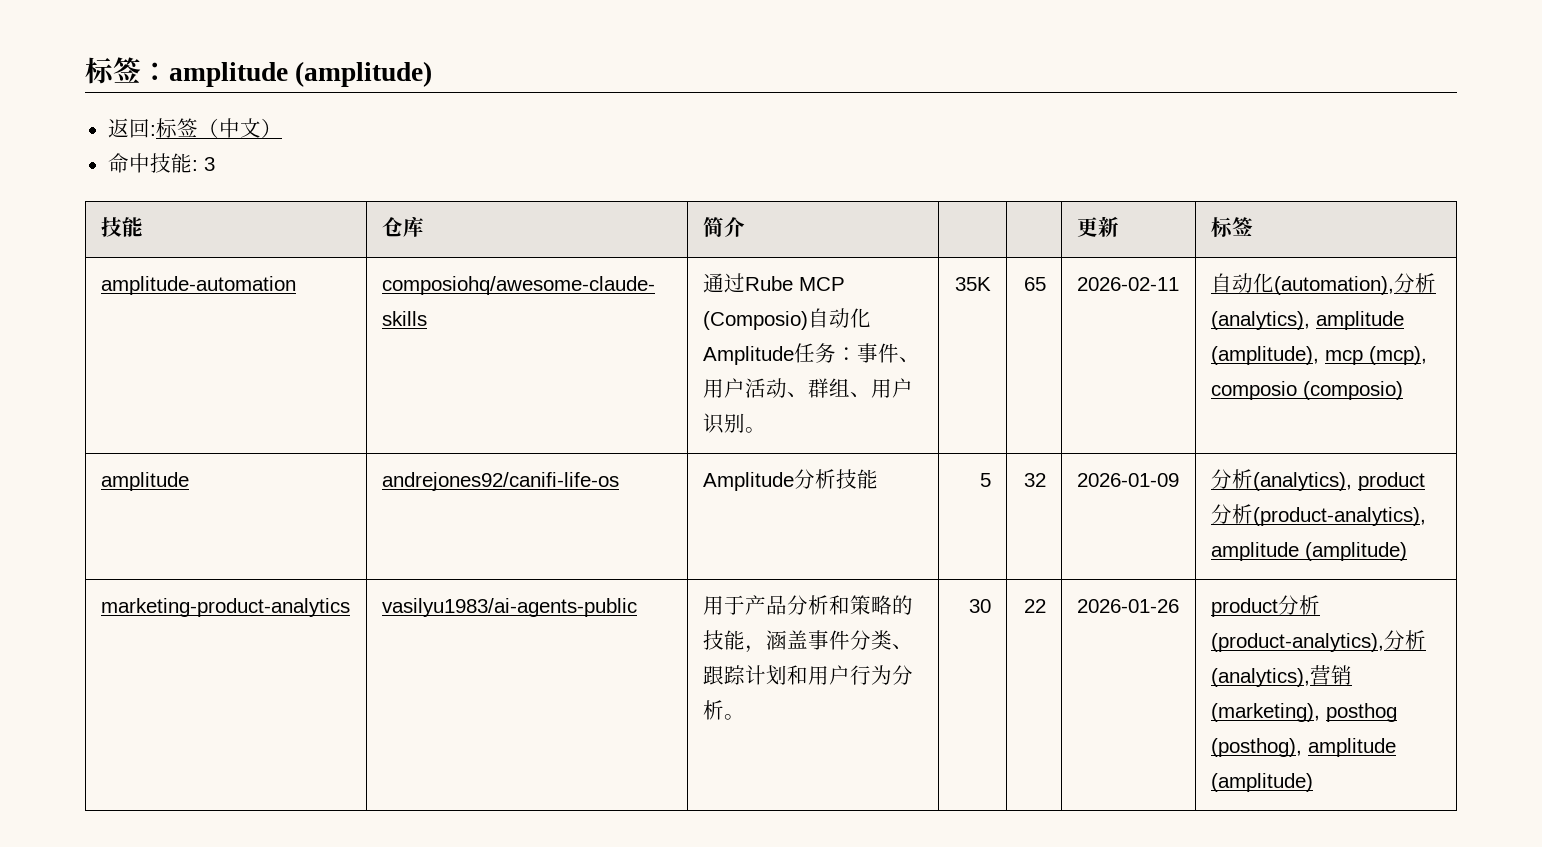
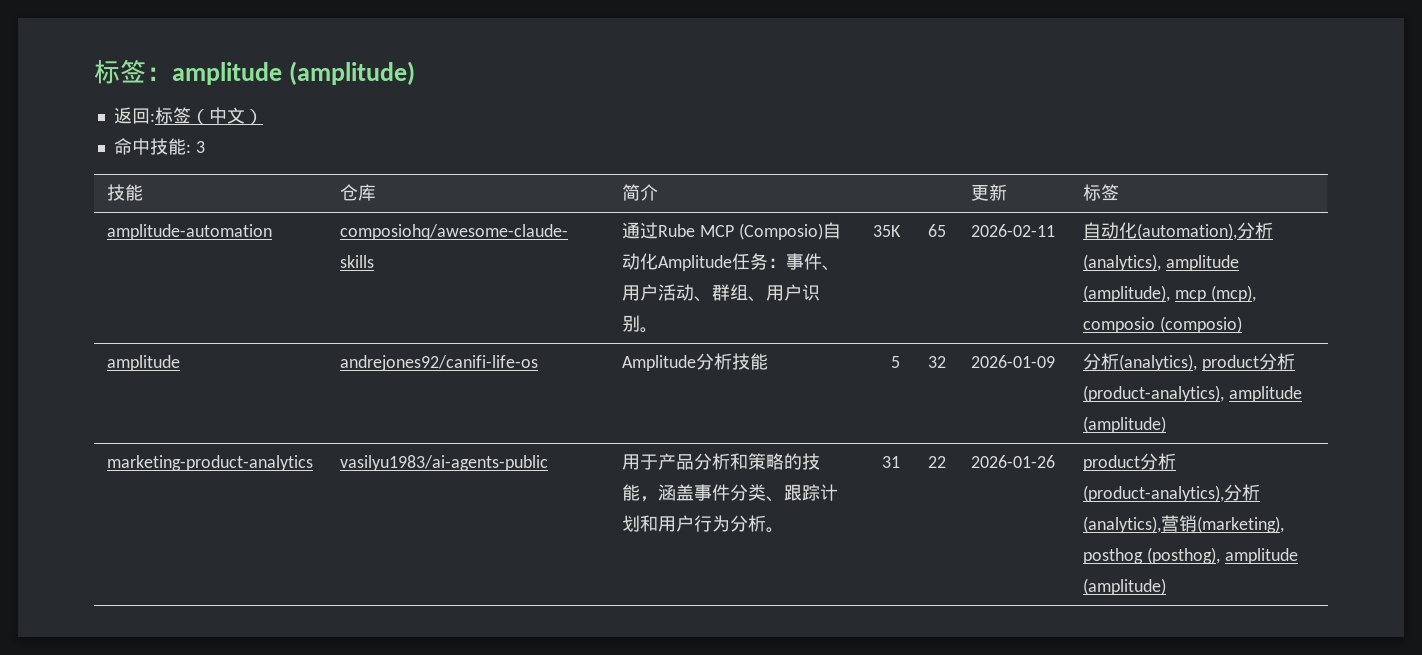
- marketing-product-analytics | vasilyu1983/ai-agents-public | 用于产品分析和策略的技能，涵盖事件分类、跟踪计划和用户行为分析。 | 30 | 22 | 2026-01-26 | product分析(product-analytics),分析(analytics),营销(marketing), posthog (posthog), amplitude (amplitude)
+ marketing-product-analytics | vasilyu1983/ai-agents-public | 用于产品分析和策略的技能，涵盖事件分类、跟踪计划和用户行为分析。 | 31 | 22 | 2026-01-26 | product分析(product-analytics),分析(analytics),营销(marketing), posthog (posthog), amplitude (amplitude)

